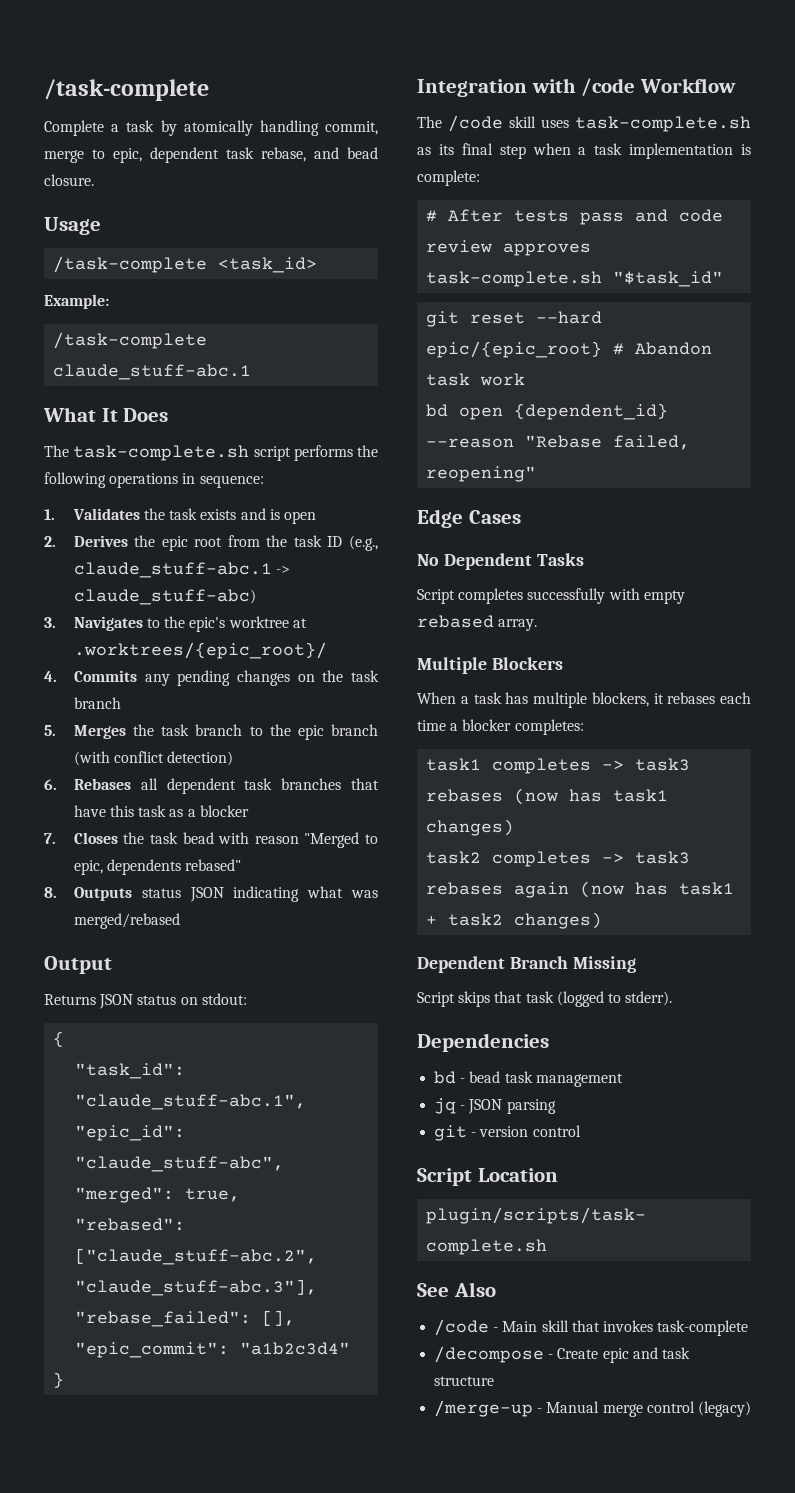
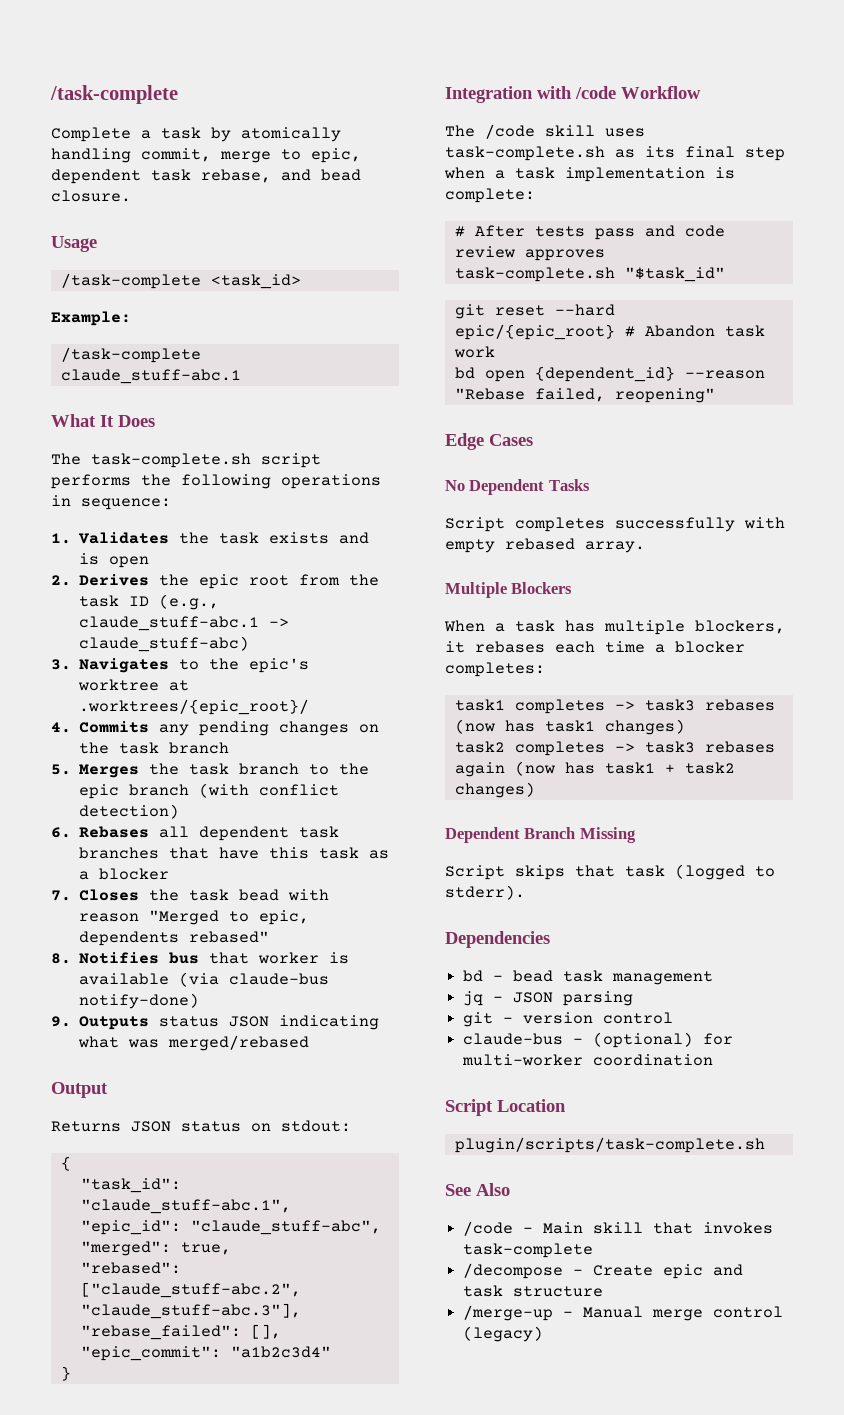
- 8. Outputs status JSON indicating what was merged/rebased
+ 8. Notifies bus that worker is available (via claude-bus notify-done)
+ 9. Outputs status JSON indicating what was merged/rebased
+ claude-bus - (optional) for multi-worker coordination

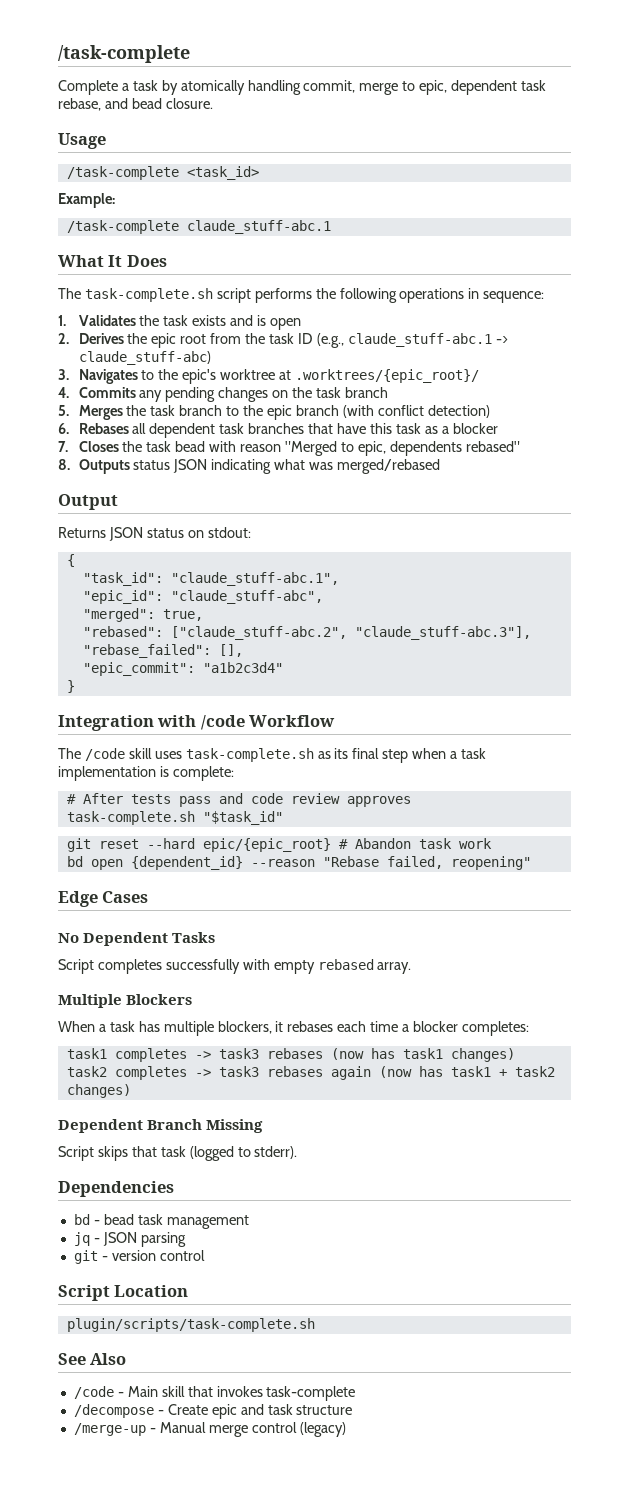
- 8. Notifies bus that worker is available (via claude-bus notify-done)
- 9. Outputs status JSON indicating what was merged/rebased
+ 8. Outputs status JSON indicating what was merged/rebased
- claude-bus - (optional) for multi-worker coordination

